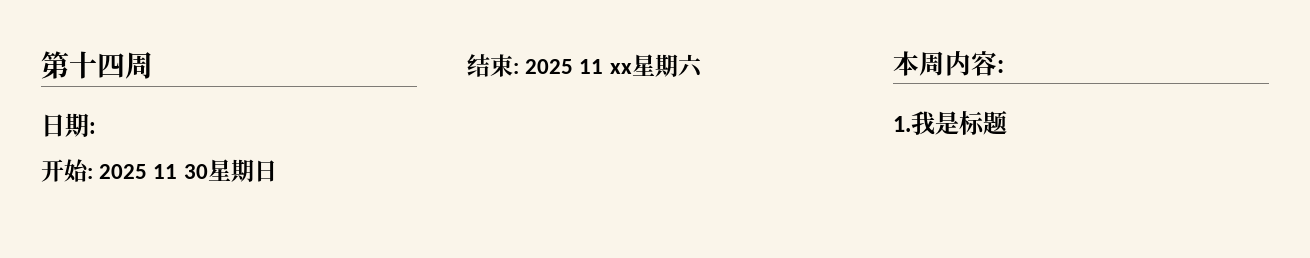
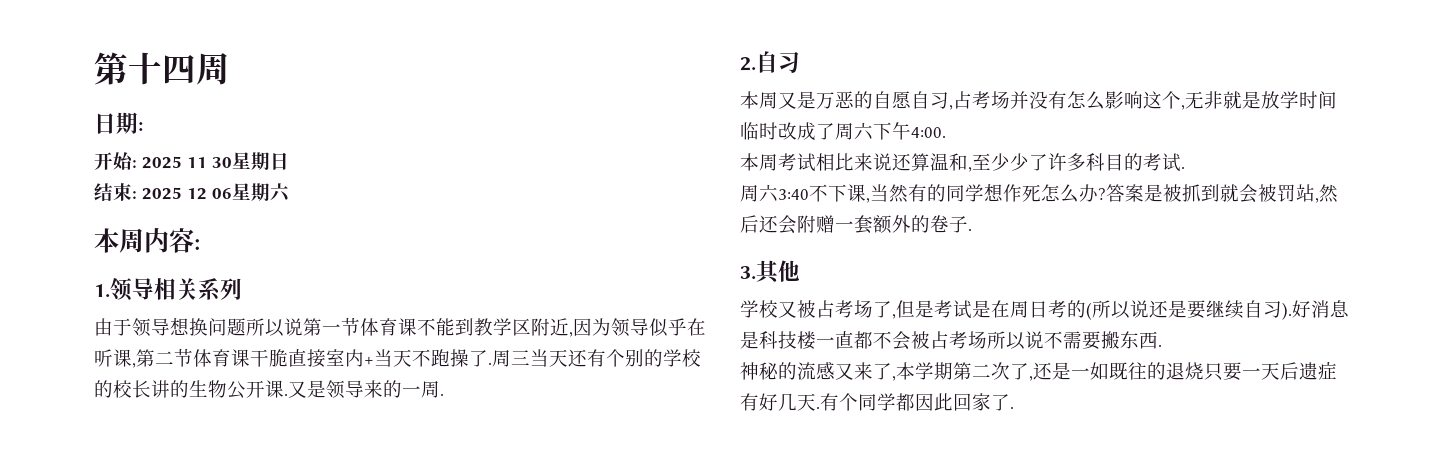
- 结束: 2025 11 xx星期六
+ 结束: 2025 12 06星期六
- 1.我是标题
+ 1.领导相关系列
+ 由于领导想换问题所以说第一节体育课不能到教学区附近,因为领导似乎在听课,第二节体育课干脆直接室内+当天不跑操了.周三当天还有个别的学校的校长讲的生物公开课.又是领导来的一周.
+ 2.自习
+ 本周又是万恶的自愿自习,占考场并没有怎么影响这个,无非就是放学时间临时改成了周六下午4:00.
+ 本周考试相比来说还算温和,至少少了许多科目的考试.
+ 周六3:40不下课,当然有的同学想作死怎么办?答案是被抓到就会被罚站,然后还会附赠一套额外的卷子.
+ 3.其他
+ 学校又被占考场了,但是考试是在周日考的(所以说还是要继续自习).好消息是科技楼一直都不会被占考场所以说不需要搬东西.
+ 神秘的流感又来了,本学期第二次了,还是一如既往的退烧只要一天后遗症有好几天.有个同学都因此回家了.

